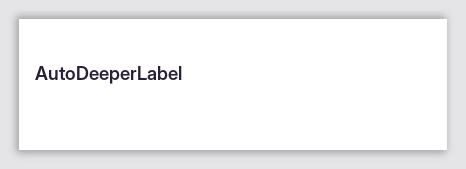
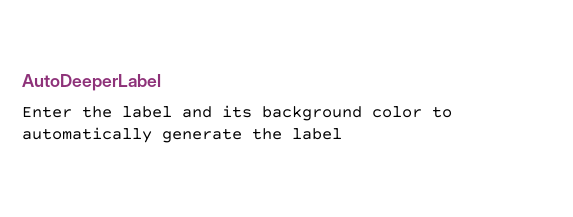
+ Enter the label and its background color to automatically generate the label

